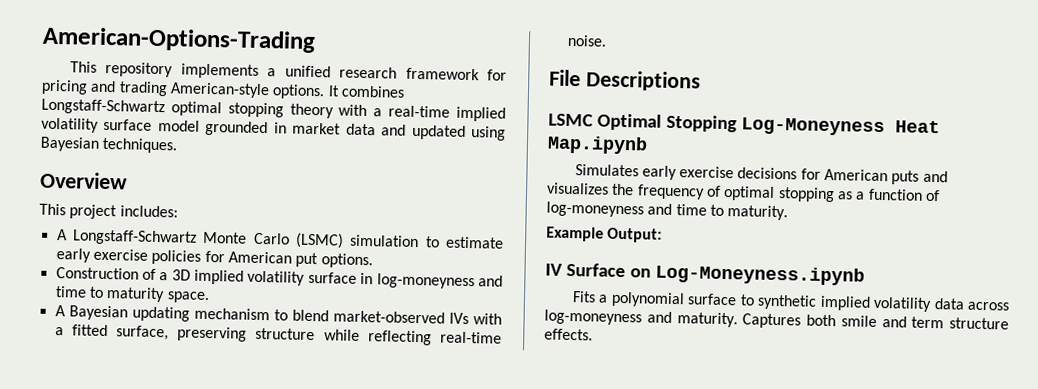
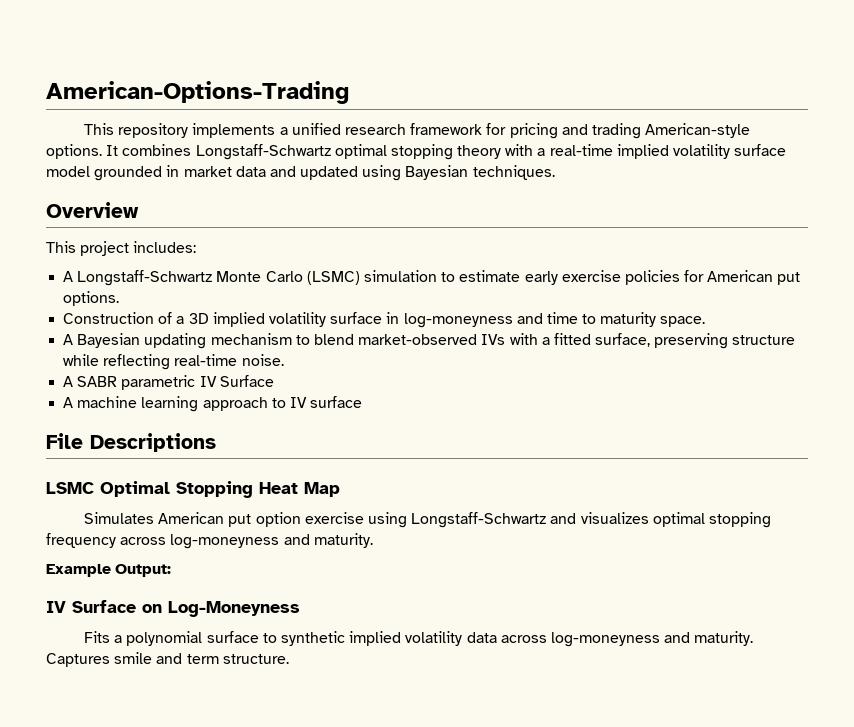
+ A SABR parametric IV Surface
+ A machine learning approach to IV surface
- LSMC Optimal Stopping Log-Moneyness Heat Map.ipynb
- Simulates early exercise decisions for American puts and visualizes the frequency of optimal stopping as a function of log-moneyness and time to maturity.
+ LSMC Optimal Stopping Heat Map
+ Simulates American put option exercise using Longstaff-Schwartz and visualizes optimal stopping frequency across log-moneyness and maturity.
- IV Surface on Log-Moneyness.ipynb
+ IV Surface on Log-Moneyness
- Captures both smile and term structure effects.
+ Captures smile and term structure.

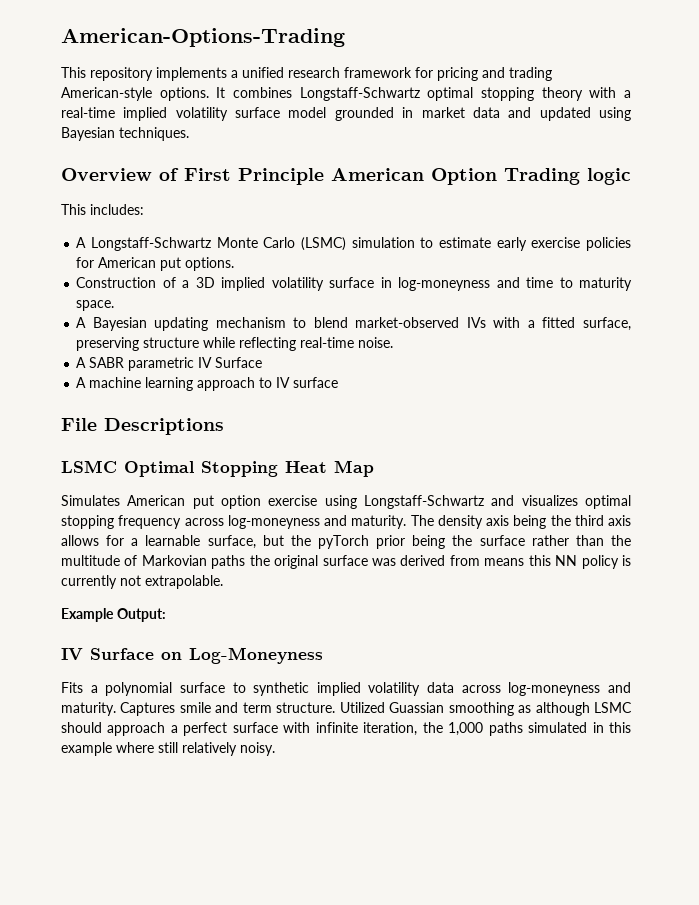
- Overview
- This project includes:
+ Overview of First Principle American Option Trading logic
+ This includes:
+ The density axis being the third axis allows for a learnable surface, but the pyTorch prior being the surface rather than the multitude of Markovian paths the original surface was derived from means this NN policy is currently not extrapolable.
+ Utilized Guassian smoothing as although LSMC should approach a perfect surface with infinite iteration, the 1,000 paths simulated in this example where still relatively noisy.

